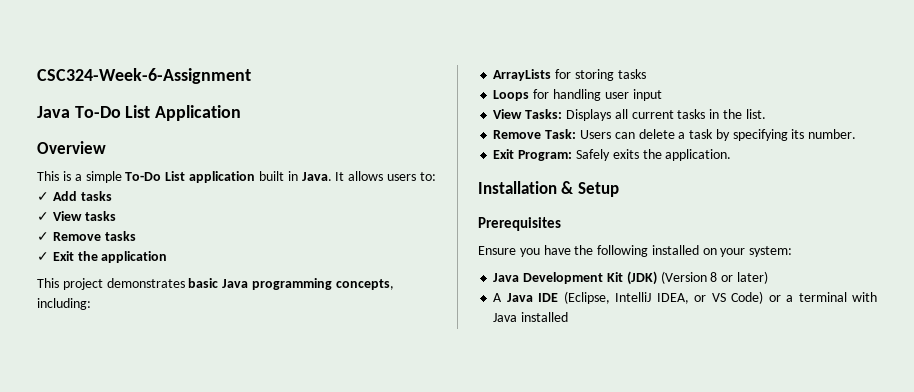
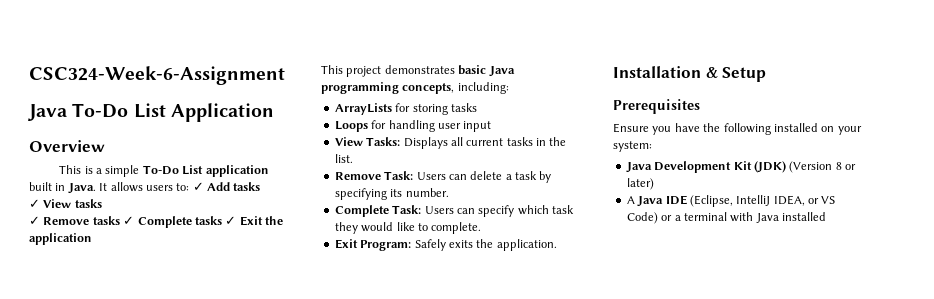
- ✓ Remove tasks
- ✓ Exit the application
+ ✓ Remove tasks ✓ Complete tasks ✓ Exit the application
+ Complete Task: Users can specify which task they would like to complete.

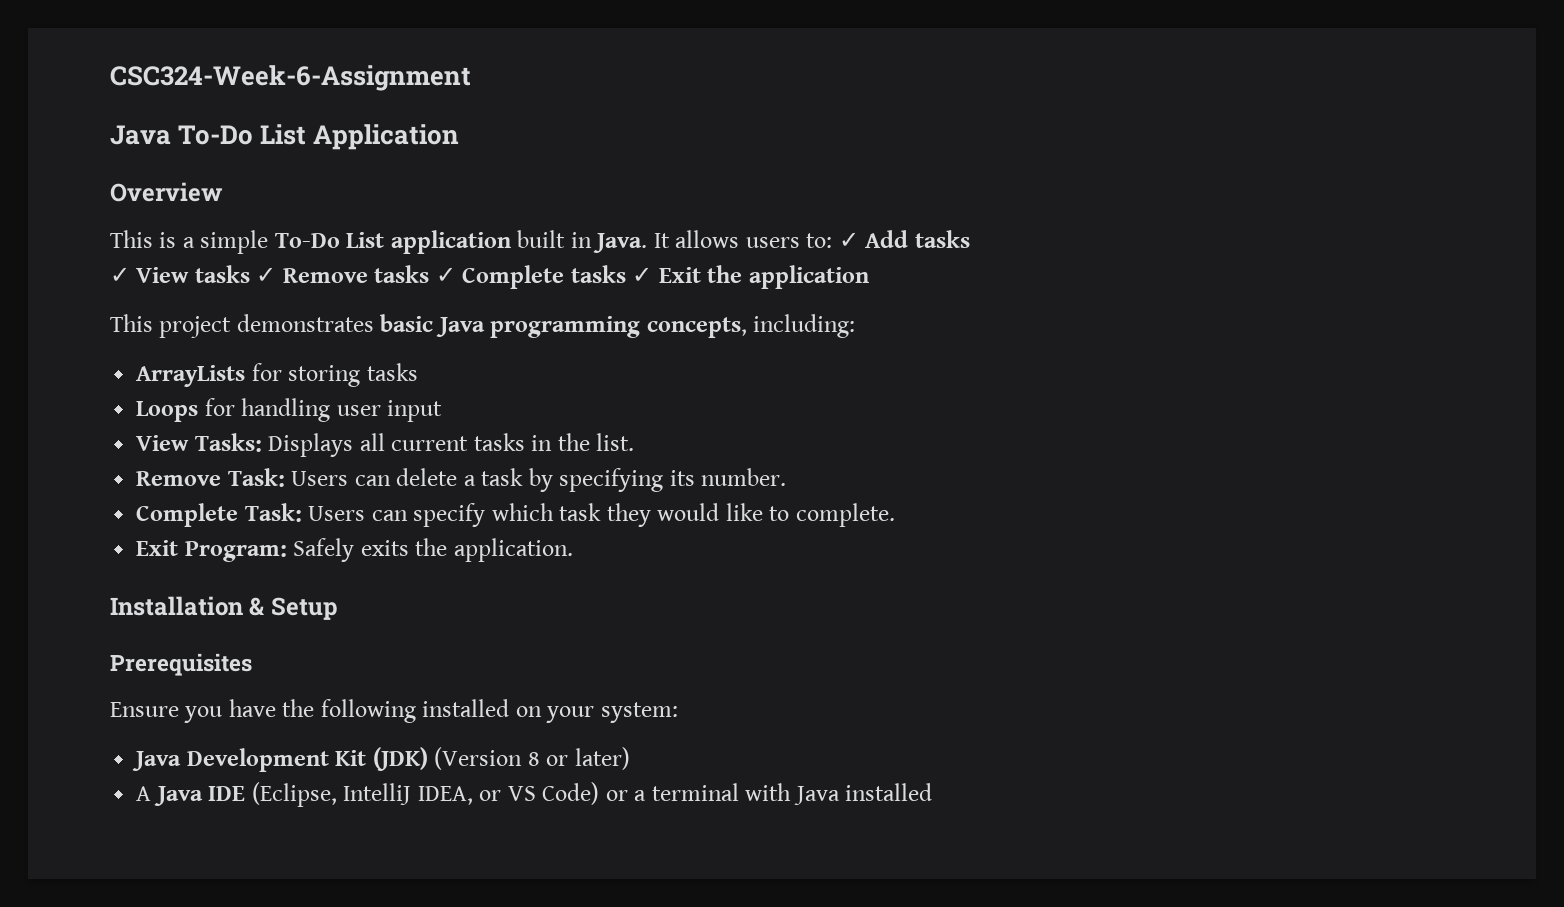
- ✓ View tasks
- ✓ Remove tasks ✓ Complete tasks ✓ Exit the application
+ ✓ View tasks ✓ Remove tasks ✓ Complete tasks ✓ Exit the application

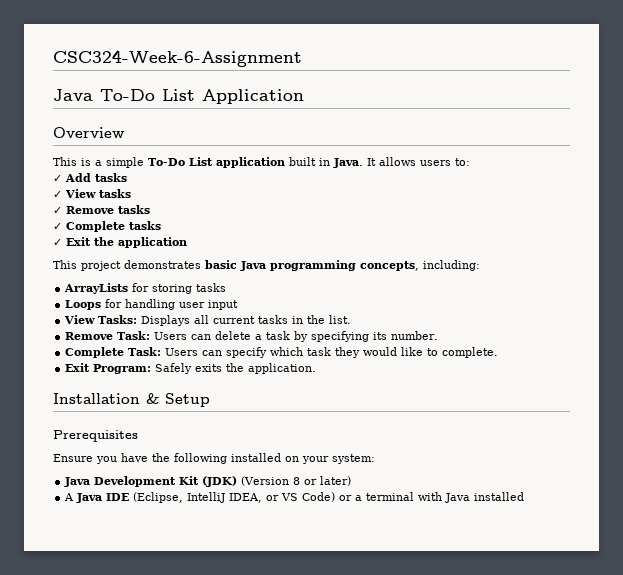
- It allows users to: ✓ Add tasks
+ It allows users to:
+ ✓ Add tasks
- ✓ View tasks ✓ Remove tasks ✓ Complete tasks ✓ Exit the application
+ ✓ View tasks
+ ✓ Remove tasks
+ ✓ Complete tasks
+ ✓ Exit the application

